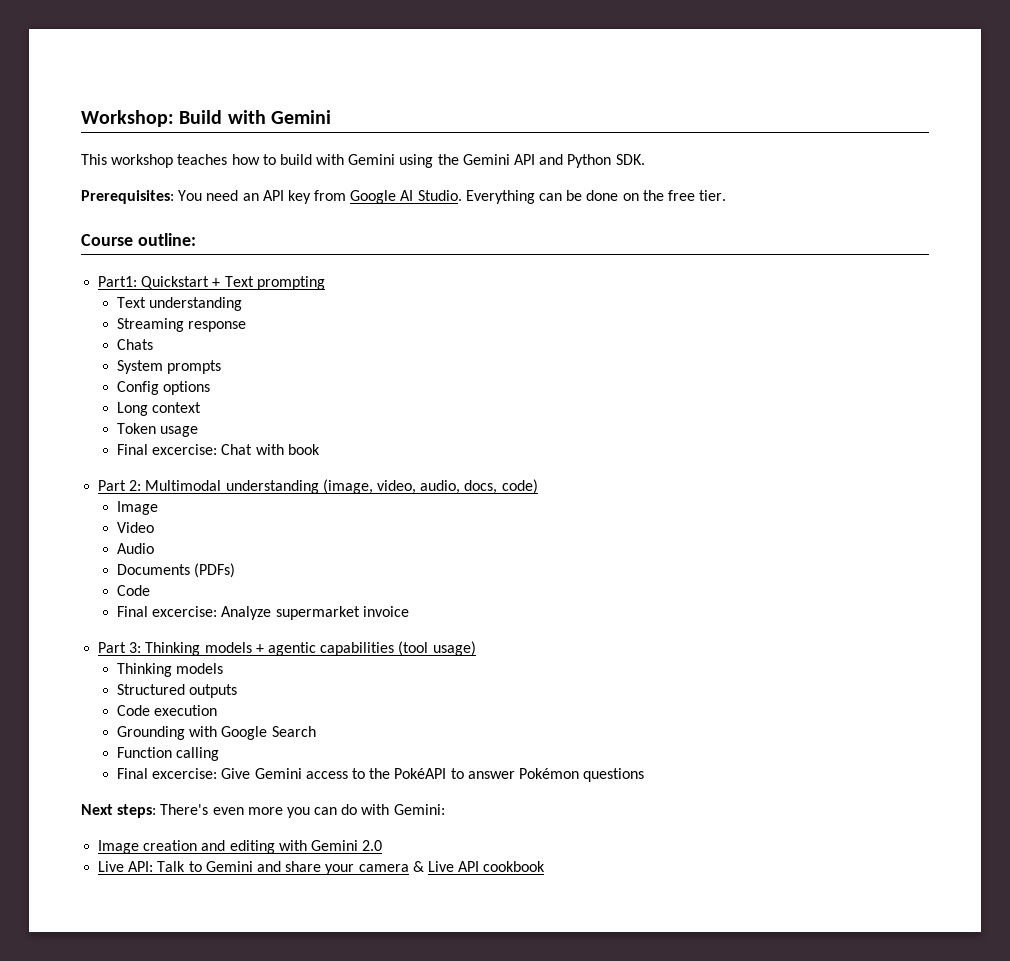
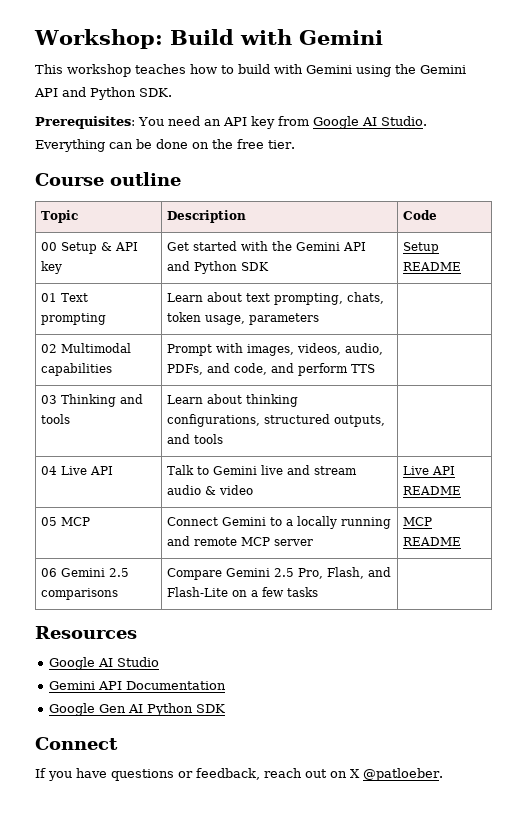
- Course outline:
- Part1: Quickstart + Text prompting
- Text understanding
- Streaming response
- Chats
- System prompts
- Config options
- Long context
- Token usage
- Final excercise: Chat with book
- Part 2: Multimodal understanding (image, video, audio, docs, code)
- Image
- Video
- Audio
- Documents (PDFs)
- Code
- Final excercise: Analyze supermarket invoice
- Part 3: Thinking models + agentic capabilities (tool usage)
- Thinking models
- Structured outputs
- Code execution
- Grounding with Google Search
- Function calling
- Final excercise: Give Gemini access to the PokéAPI to answer Pokémon questions
- Next steps: There's even more you can do with Gemini:
- Image creation and editing with Gemini 2.0
- Live API: Talk to Gemini and share your camera & Live API cookbook
+ Course outline
+ Topic | Description | Code
+ 00 Setup & API key | Get started with the Gemini API and Python SDK | Setup README
+ 01 Text prompting | Learn about text prompting, chats, token usage, parameters |
+ 02 Multimodal capabilities | Prompt with images, videos, audio, PDFs, and code, and perform TTS |
+ 03 Thinking and tools | Learn about thinking configurations, structured outputs, and tools |
+ 04 Live API | Talk to Gemini live and stream audio & video | Live API README
+ 05 MCP | Connect Gemini to a locally running and remote MCP server | MCP README
+ 06 Gemini 2.5 comparisons | Compare Gemini 2.5 Pro, Flash, and Flash-Lite on a few tasks |
+ Resources
+ Google AI Studio
+ Gemini API Documentation
+ Google Gen AI Python SDK
+ Connect
+ If you have questions or feedback, reach out on X @patloeber.

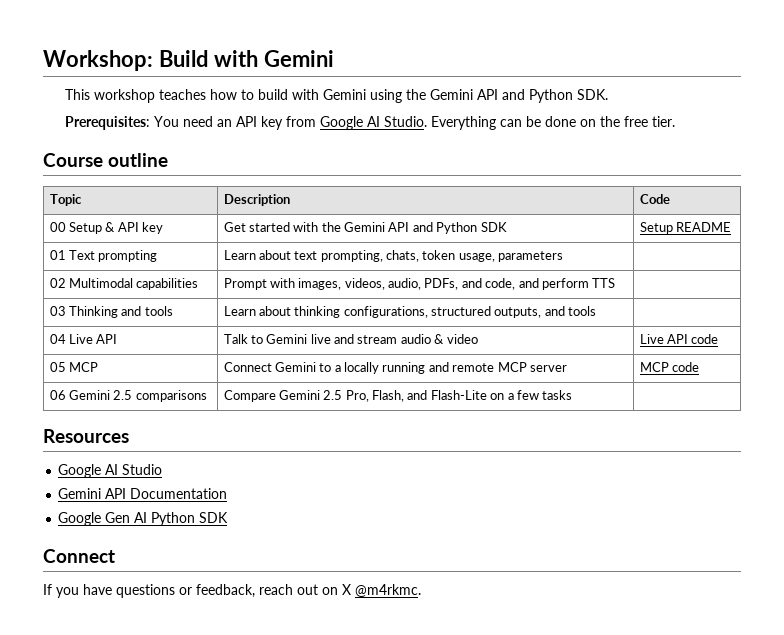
- 04 Live API | Talk to Gemini live and stream audio & video | Live API README
+ 04 Live API | Talk to Gemini live and stream audio & video | Live API code
- 05 MCP | Connect Gemini to a locally running and remote MCP server | MCP README
+ 05 MCP | Connect Gemini to a locally running and remote MCP server | MCP code
- If you have questions or feedback, reach out on X @patloeber.
+ If you have questions or feedback, reach out on X @m4rkmc.

